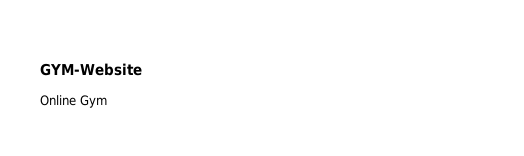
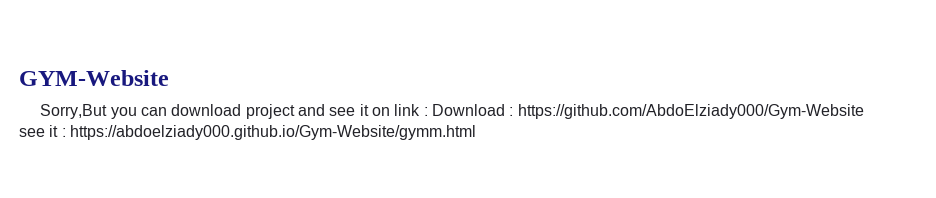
- Online Gym
+ Sorry,But you can download project and see it on link : Download : https://github.com/AbdoElziady000/Gym-Website see it : https://abdoelziady000.github.io/Gym-Website/gymm.html

